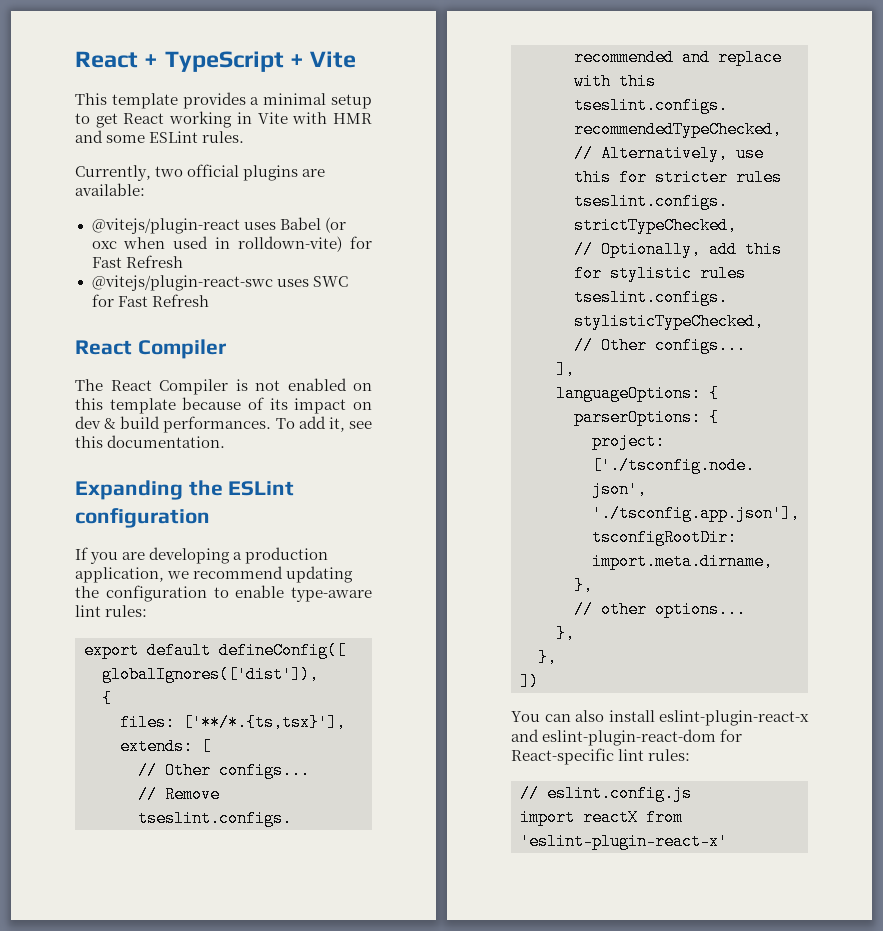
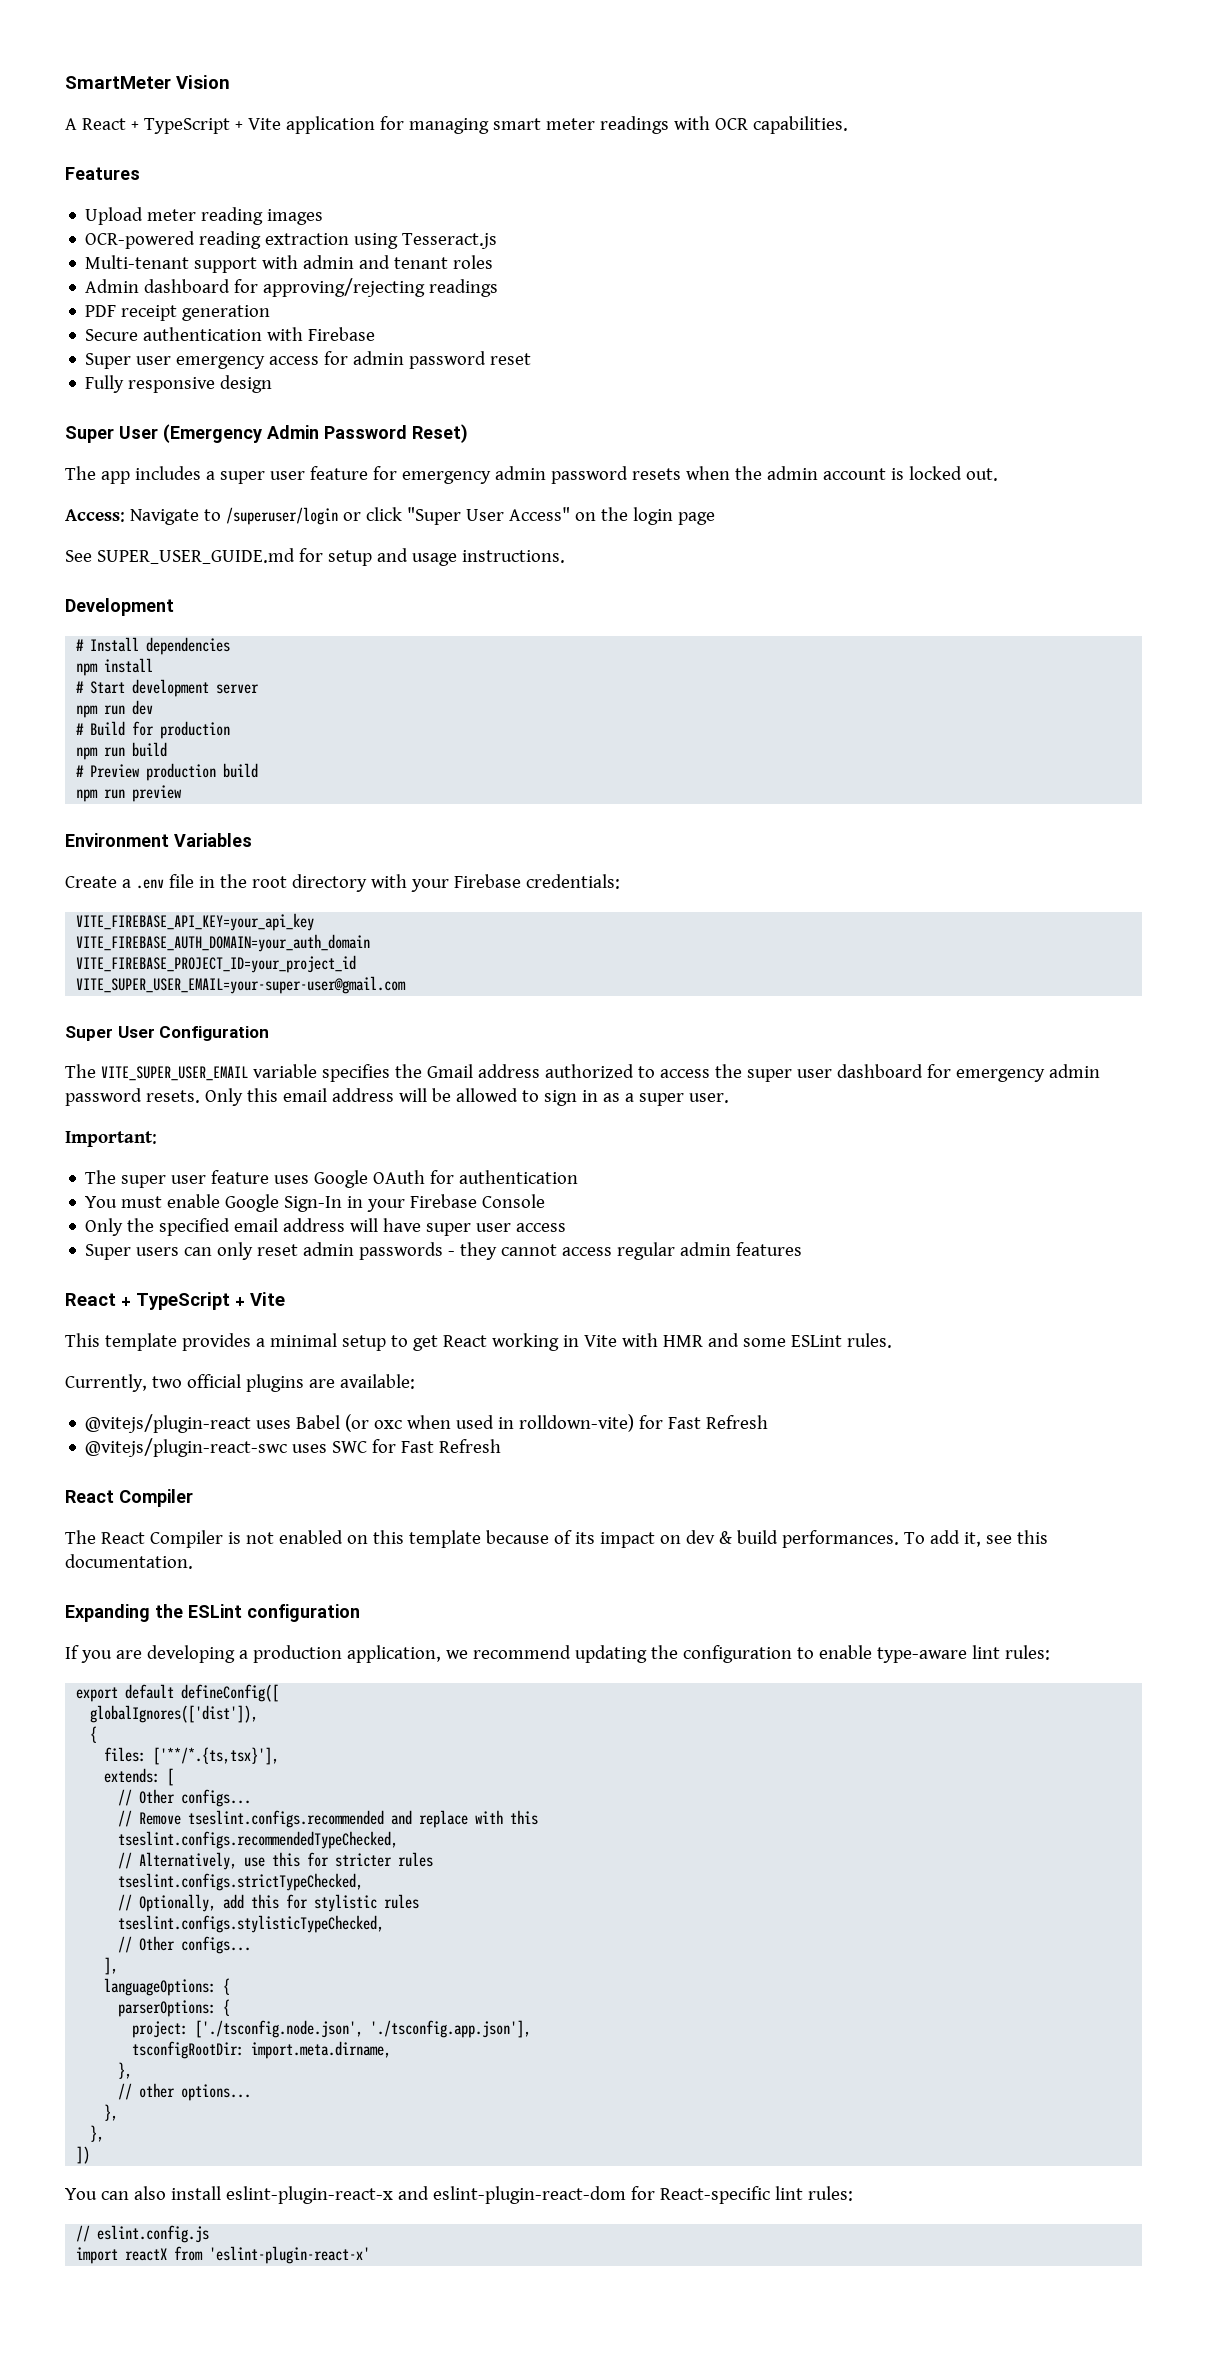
+ SmartMeter Vision
+ A React + TypeScript + Vite application for managing smart meter readings with OCR capabilities.
+ Features
+ Upload meter reading images
+ OCR-powered reading extraction using Tesseract.js
+ Multi-tenant support with admin and tenant roles
+ Admin dashboard for approving/rejecting readings
+ PDF receipt generation
+ Secure authentication with Firebase
+ Super user emergency access for admin password reset
+ Fully responsive design
+ Super User (Emergency Admin Password Reset)
+ The app includes a super user feature for emergency admin password resets when the admin account is locked out.
+ Access: Navigate to /superuser/login or click "Super User Access" on the login page
+ See SUPER_USER_GUIDE.md for setup and usage instructions.
+ Development
+ # Install dependencies
+ npm install
+ # Start development server
+ npm run dev
+ # Build for production
+ npm run build
+ # Preview production build
+ npm run preview
+ Environment Variables
+ Create a .env file in the root directory with your Firebase credentials:
+ VITE_FIREBASE_API_KEY=your_api_key
+ VITE_FIREBASE_AUTH_DOMAIN=your_auth_domain
+ VITE_FIREBASE_PROJECT_ID=your_project_id
+ VITE_SUPER_USER_EMAIL=your-super-user@gmail.com
+ Super User Configuration
+ The VITE_SUPER_USER_EMAIL variable specifies the Gmail address authorized to access the super user dashboard for emergency admin password resets. Only this email address will be allowed to sign in as a super user.
+ Important:
+ The super user feature uses Google OAuth for authentication
+ You must enable Google Sign-In in your Firebase Console
+ Only the specified email address will have super user access
+ Super users can only reset admin passwords - they cannot access regular admin features

